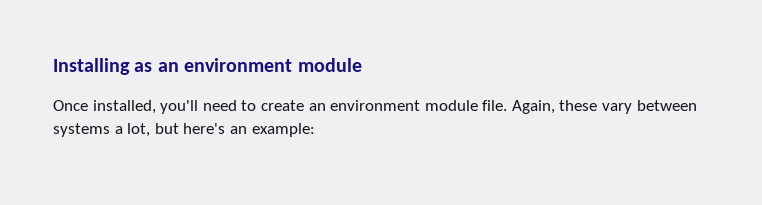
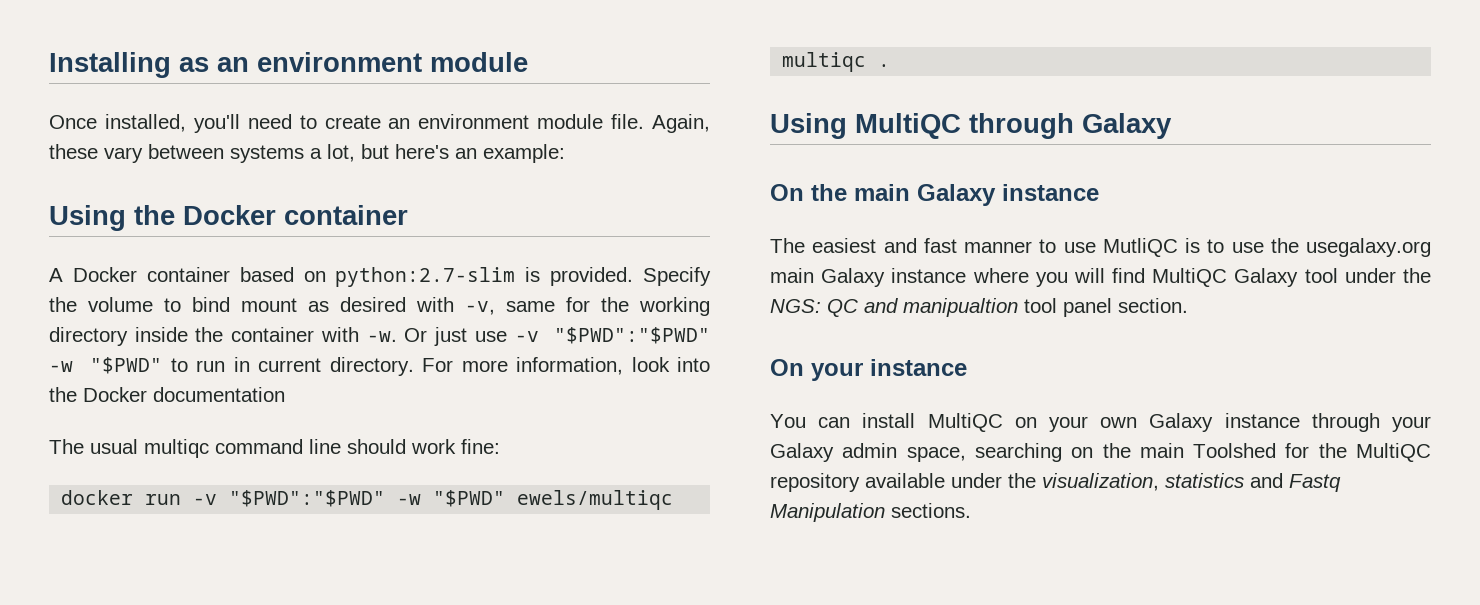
+ Using the Docker container
+ A Docker container based on python:2.7-slim is provided. Specify the volume to bind mount as desired with -v, same for the working directory inside the container with -w. Or just use -v "$PWD":"$PWD" -w "$PWD" to run in current directory. For more information, look into the Docker documentation
+ The usual multiqc command line should work fine:
+ docker run -v "$PWD":"$PWD" -w "$PWD" ewels/multiqc multiqc .
+ Using MultiQC through Galaxy
+ On the main Galaxy instance
+ The easiest and fast manner to use MutliQC is to use the usegalaxy.org main Galaxy instance where you will find MultiQC Galaxy tool under the NGS: QC and manipualtion tool panel section.
+ On your instance
+ You can install MultiQC on your own Galaxy instance through your Galaxy admin space, searching on the main Toolshed for the MultiQC repository available under the visualization, statistics and Fastq Manipulation sections.

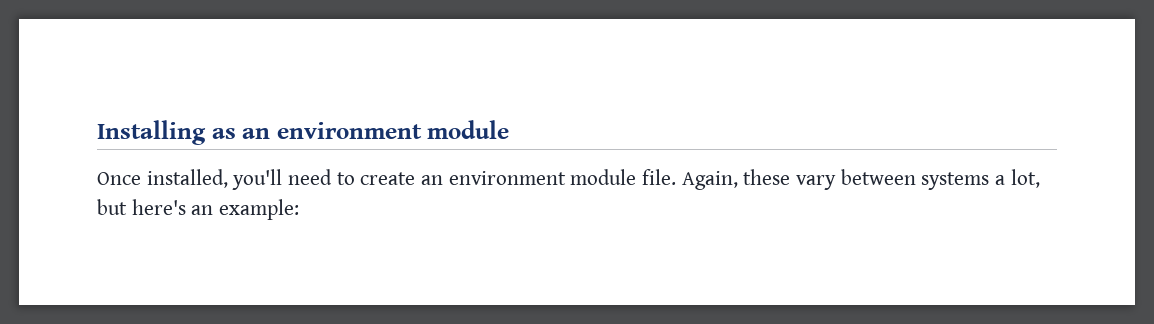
- Using the Docker container
- A Docker container based on python:2.7-slim is provided. Specify the volume to bind mount as desired with -v, same for the working directory inside the container with -w. Or just use -v "$PWD":"$PWD" -w "$PWD" to run in current directory. For more information, look into the Docker documentation
- The usual multiqc command line should work fine:
- docker run -v "$PWD":"$PWD" -w "$PWD" ewels/multiqc multiqc .
- Using MultiQC through Galaxy
- On the main Galaxy instance
- The easiest and fast manner to use MutliQC is to use the usegalaxy.org main Galaxy instance where you will find MultiQC Galaxy tool under the NGS: QC and manipualtion tool panel section.
- On your instance
- You can install MultiQC on your own Galaxy instance through your Galaxy admin space, searching on the main Toolshed for the MultiQC repository available under the visualization, statistics and Fastq Manipulation sections.

